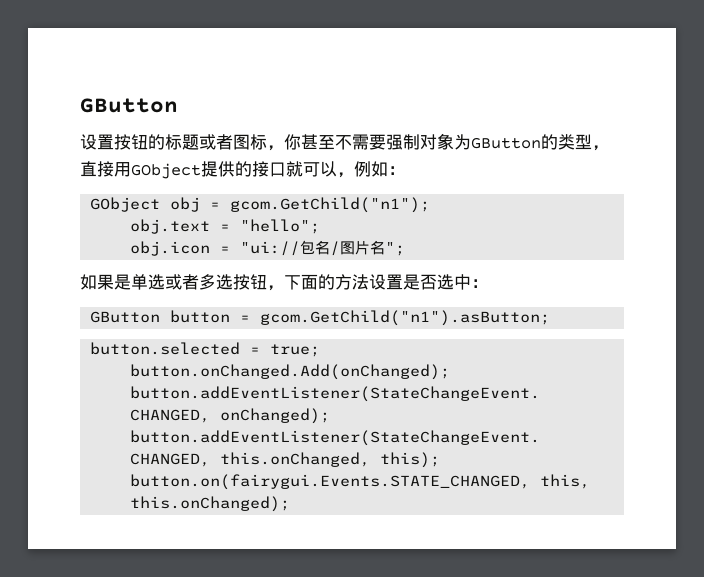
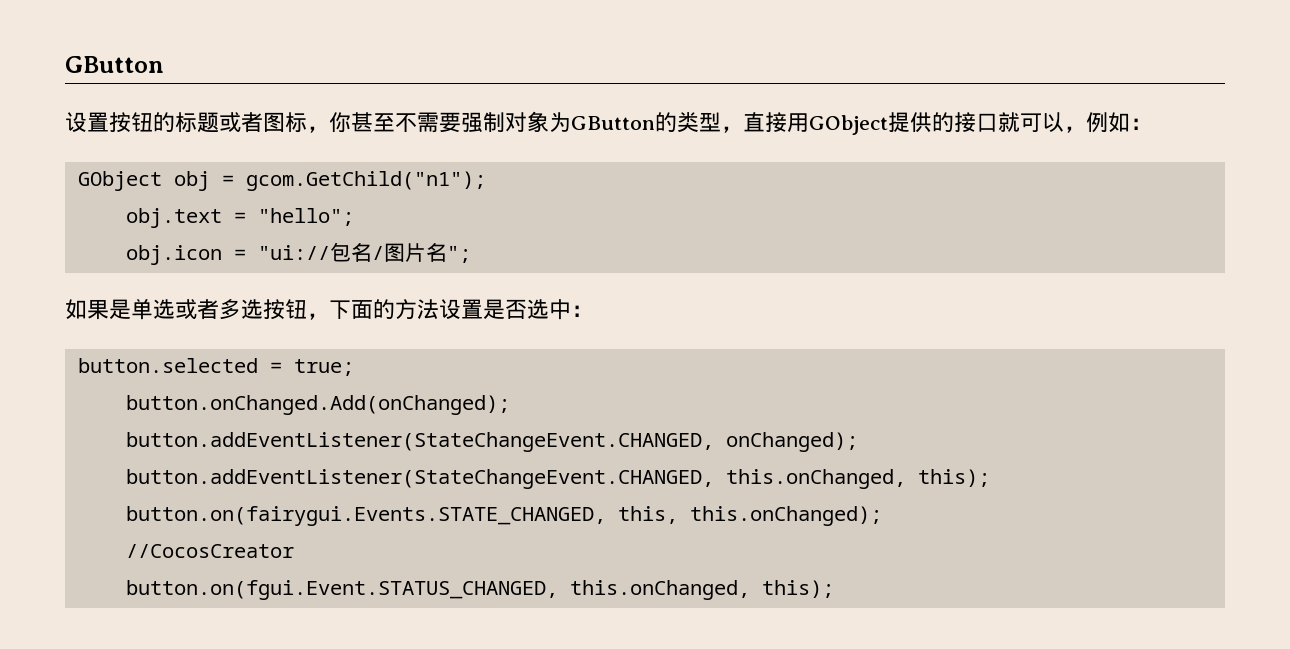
- GButton button = gcom.GetChild("n1").asButton;
+ //CocosCreator
+ button.on(fgui.Event.STATUS_CHANGED, this.onChanged, this);

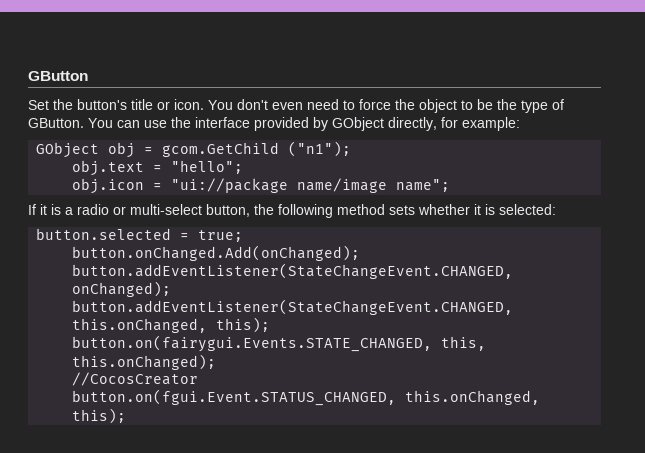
- 设置按钮的标题或者图标，你甚至不需要强制对象为GButton的类型，直接用GObject提供的接口就可以，例如：
+ Set the button's title or icon. You don't even need to force the object to be the type of GButton. You can use the interface provided by GObject directly, for example:
- GObject obj = gcom.GetChild("n1");
+ GObject obj = gcom.GetChild ("n1");
- obj.icon = "ui://包名/图片名";
- 如果是单选或者多选按钮，下面的方法设置是否选中：
+ obj.icon = "ui://package name/image name";
+ If it is a radio or multi-select button, the following method sets whether it is selected:

